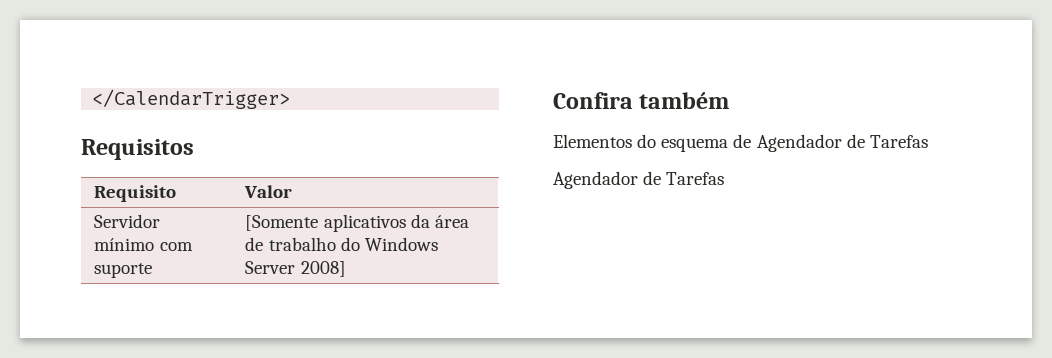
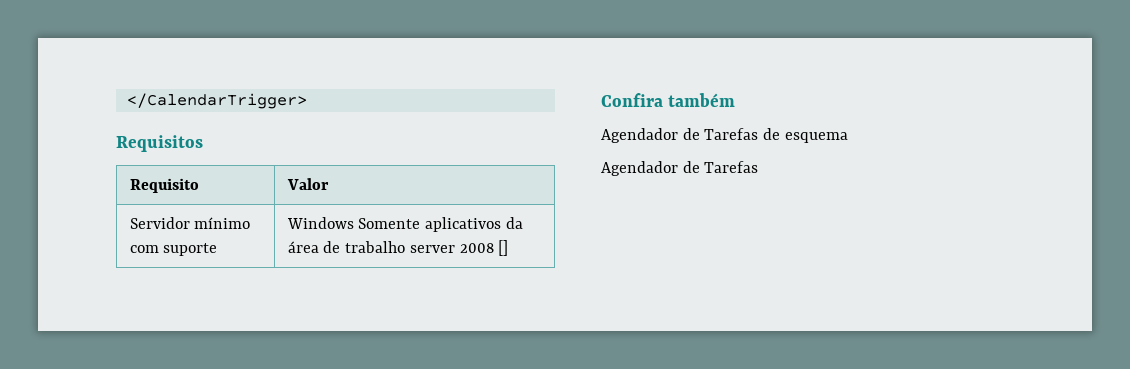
- Servidor mínimo com suporte | [Somente aplicativos da área de trabalho do Windows Server 2008]
+ Servidor mínimo com suporte | Windows Somente aplicativos da área de trabalho server 2008 []
  Confira também
- Elementos do esquema de Agendador de Tarefas
+ Agendador de Tarefas de esquema

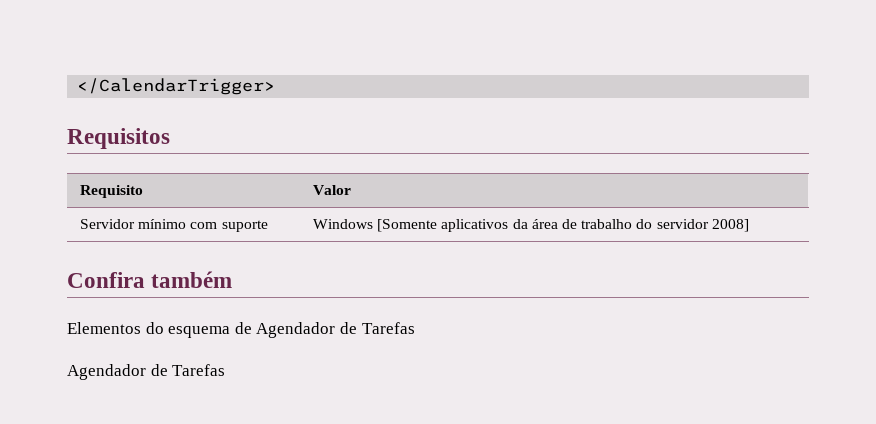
- Servidor mínimo com suporte | Windows Somente aplicativos da área de trabalho server 2008 []
+ Servidor mínimo com suporte | Windows [Somente aplicativos da área de trabalho do servidor 2008]
- Agendador de Tarefas de esquema
+ Elementos do esquema de Agendador de Tarefas

